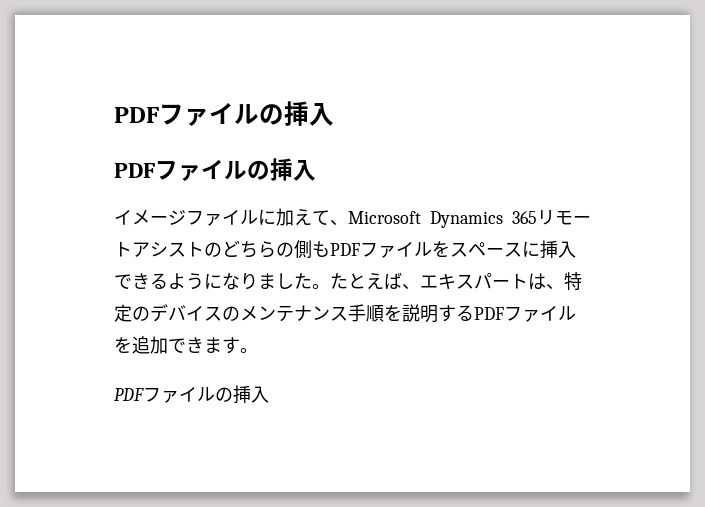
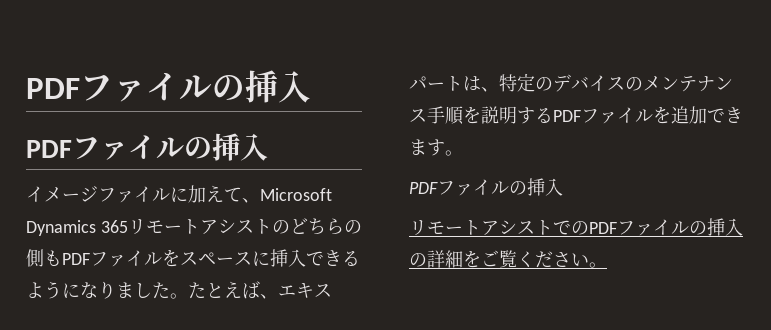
+ リモートアシストでのPDFファイルの挿入の詳細をご覧ください。

